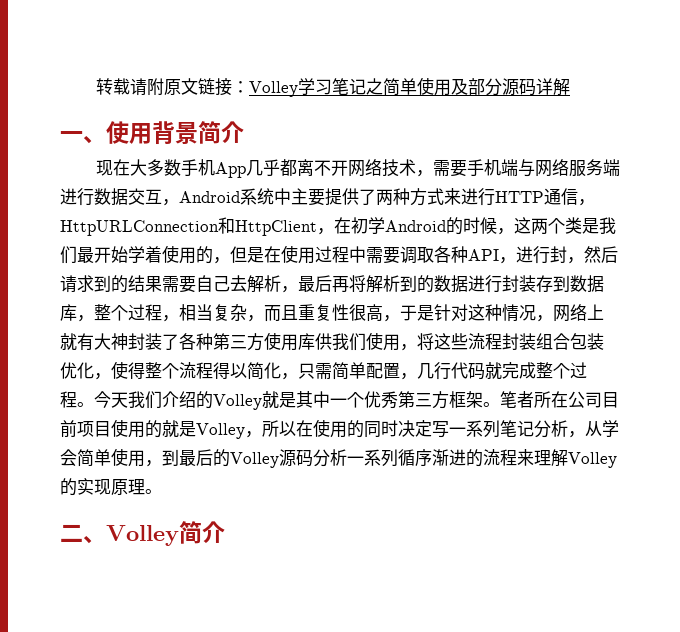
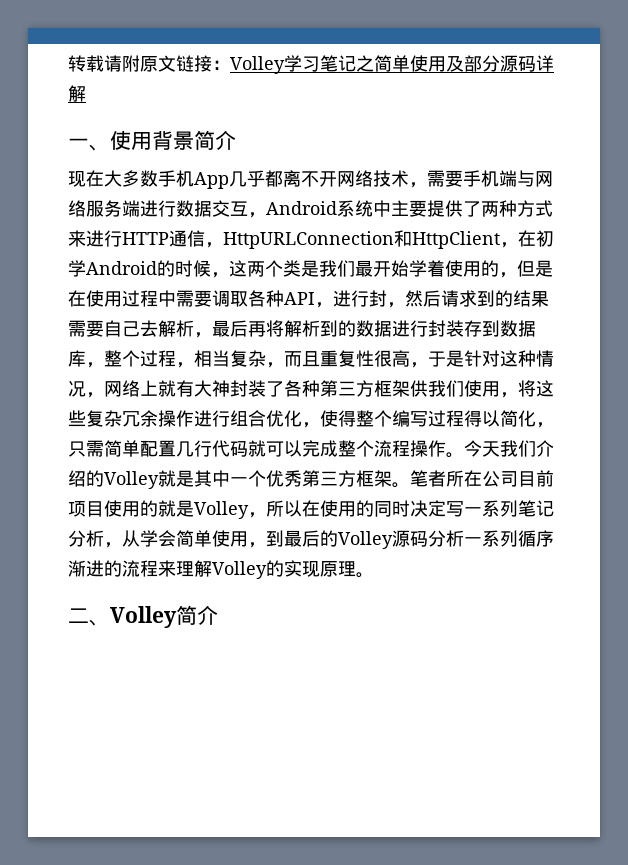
- 现在大多数手机App几乎都离不开网络技术，需要手机端与网络服务端进行数据交互，Android系统中主要提供了两种方式来进行HTTP通信，HttpURLConnection和HttpClient，在初学Android的时候，这两个类是我们最开始学着使用的，但是在使用过程中需要调取各种API，进行封，然后请求到的结果需要自己去解析，最后再将解析到的数据进行封装存到数据库，整个过程，相当复杂，而且重复性很高，于是针对这种情况，网络上就有大神封装了各种第三方使用库供我们使用，将这些流程封装组合包装优化，使得整个流程得以简化，只需简单配置，几行代码就完成整个过程。
+ 现在大多数手机App几乎都离不开网络技术，需要手机端与网络服务端进行数据交互，Android系统中主要提供了两种方式来进行HTTP通信，HttpURLConnection和HttpClient，在初学Android的时候，这两个类是我们最开始学着使用的，但是在使用过程中需要调取各种API，进行封，然后请求到的结果需要自己去解析，最后再将解析到的数据进行封装存到数据库，整个过程，相当复杂，而且重复性很高，于是针对这种情况，网络上就有大神封装了各种第三方框架供我们使用，将这些复杂冗余操作进行组合优化，使得整个编写过程得以简化，只需简单配置几行代码就可以完成整个流程操作。

